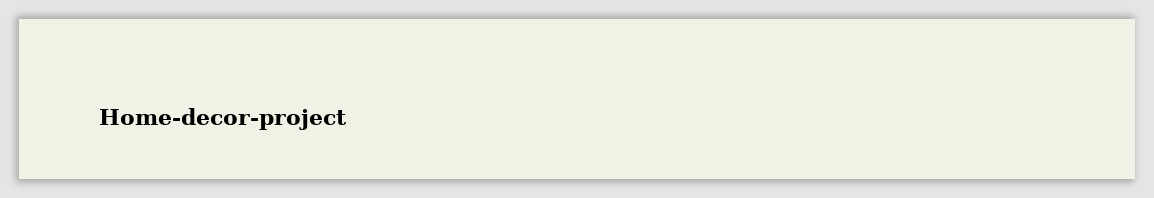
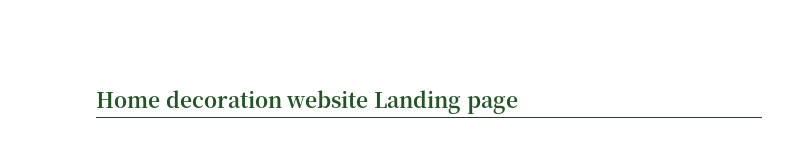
- Home-decor-project
+ Home decoration website Landing page

